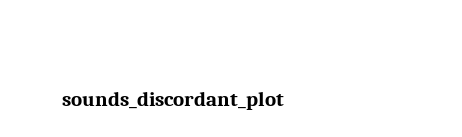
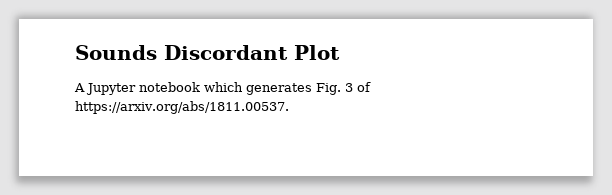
- sounds_discordant_plot
+ Sounds Discordant Plot
+ A Jupyter notebook which generates Fig. 3 of https://arxiv.org/abs/1811.00537.

